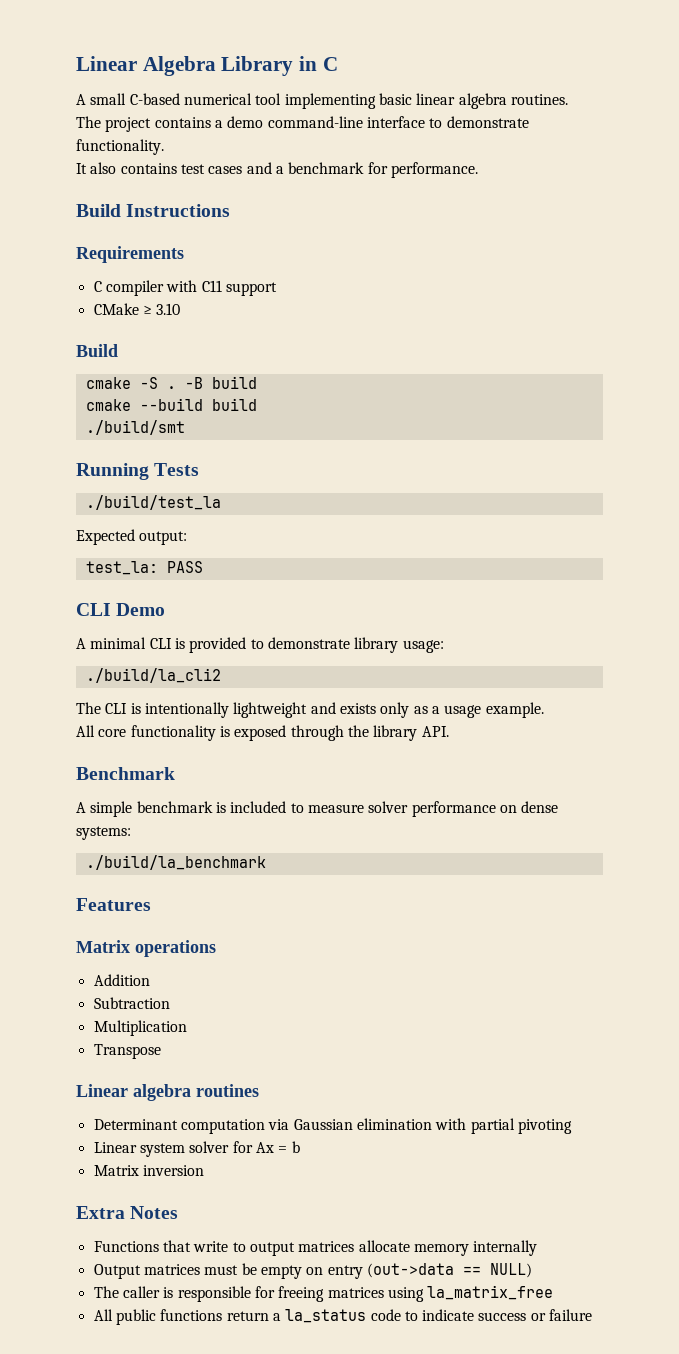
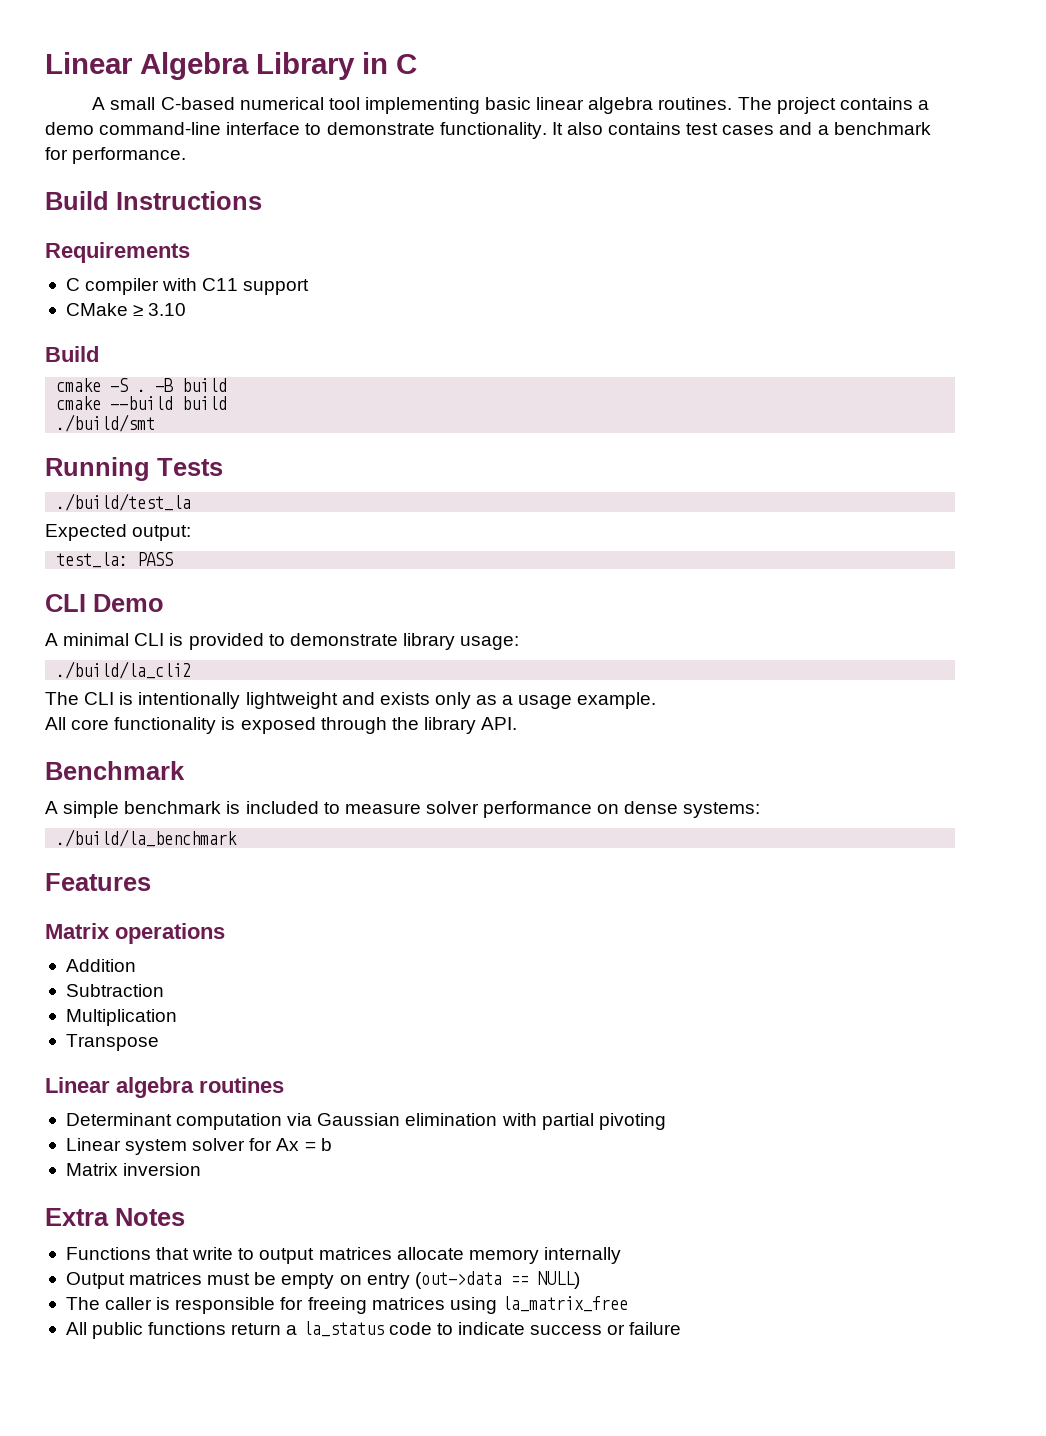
- A small C-based numerical tool implementing basic linear algebra routines.
- The project contains a demo command-line interface to demonstrate functionality.
- It also contains test cases and a benchmark for performance.
+ A small C-based numerical tool implementing basic linear algebra routines. The project contains a demo command-line interface to demonstrate functionality. It also contains test cases and a benchmark for performance.

